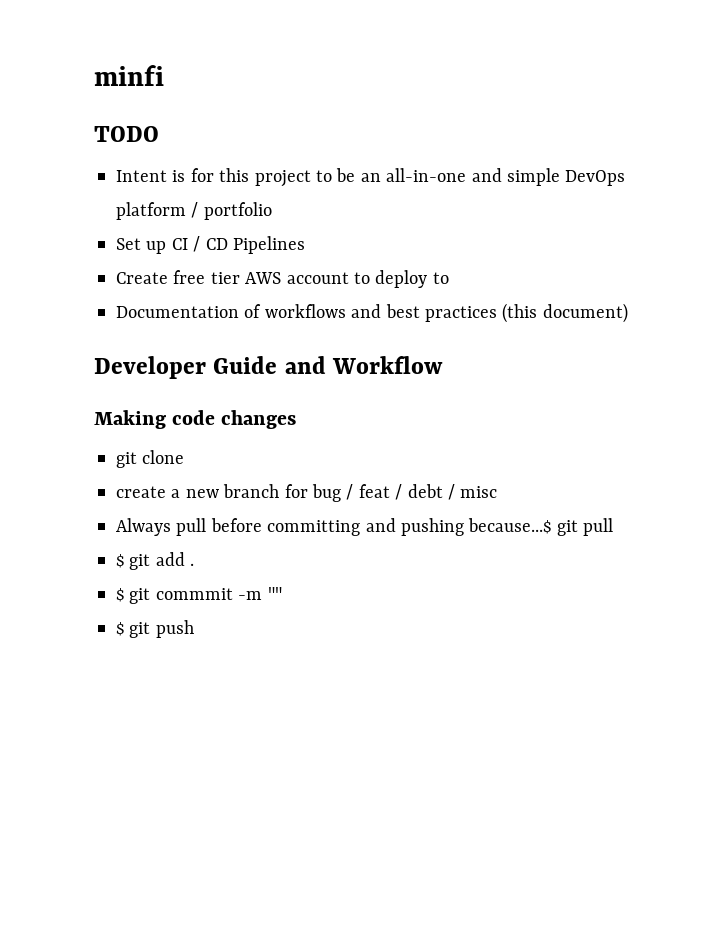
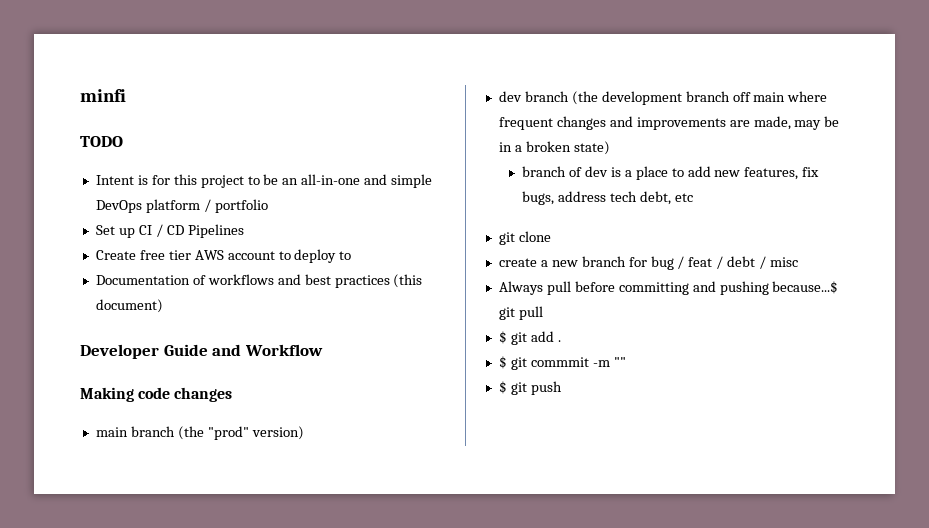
+ main branch (the "prod" version)
+ dev branch (the development branch off main where frequent changes and improvements are made, may be in a broken state)
+ branch of dev is a place to add new features, fix bugs, address tech debt, etc

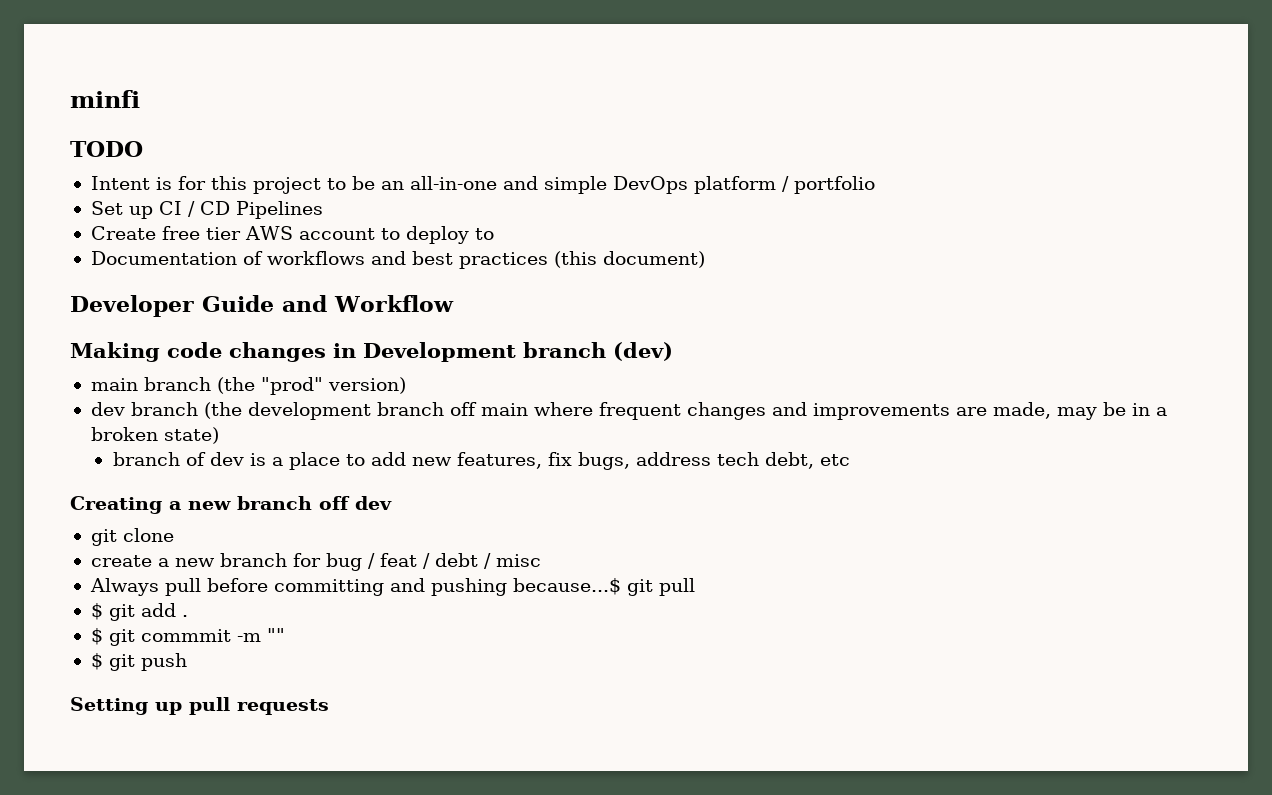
- Making code changes
+ Making code changes in Development branch (dev)
+ Creating a new branch off dev
+ Setting up pull requests

